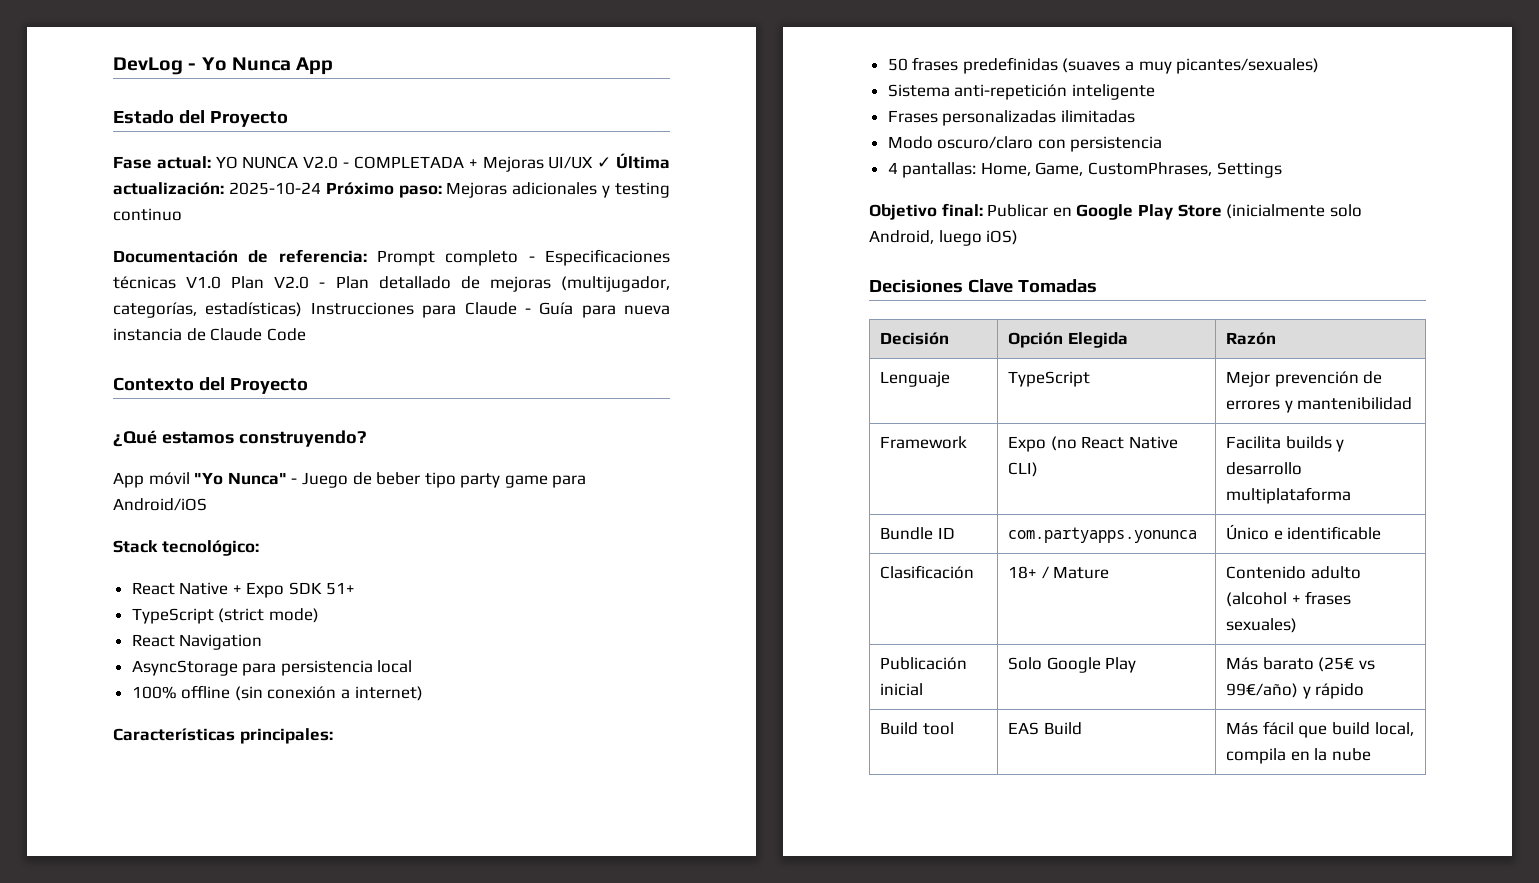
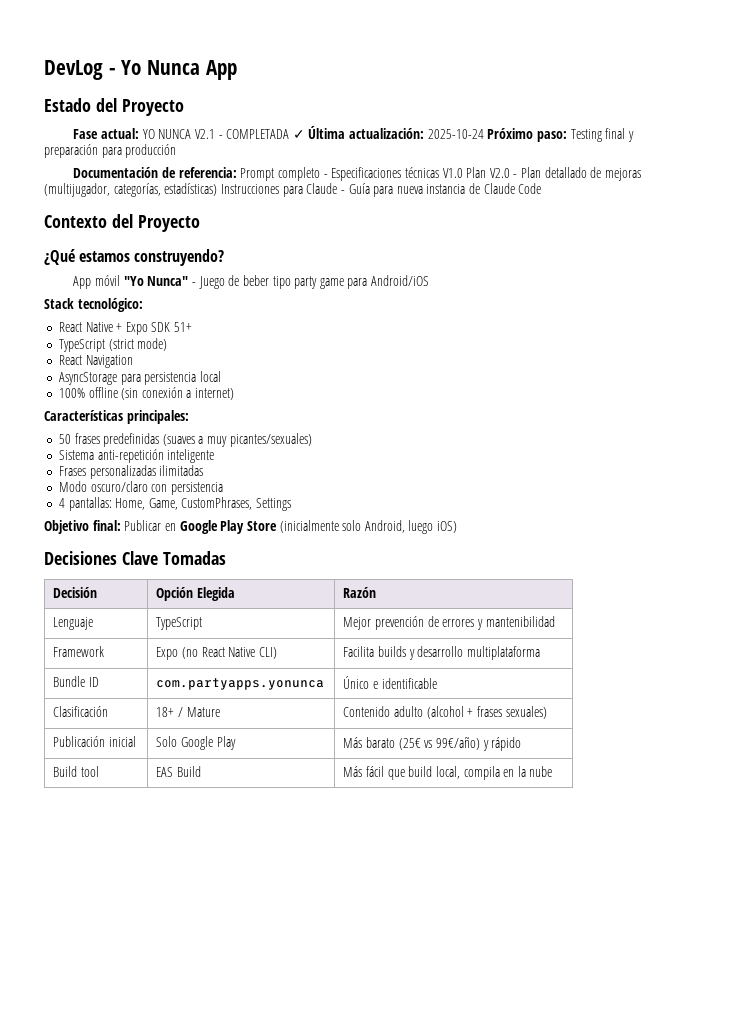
- Fase actual: YO NUNCA V2.0 - COMPLETADA + Mejoras UI/UX ✓ Última actualización: 2025-10-24 Próximo paso: Mejoras adicionales y testing continuo
+ Fase actual: YO NUNCA V2.1 - COMPLETADA ✓ Última actualización: 2025-10-24 Próximo paso: Testing final y preparación para producción

